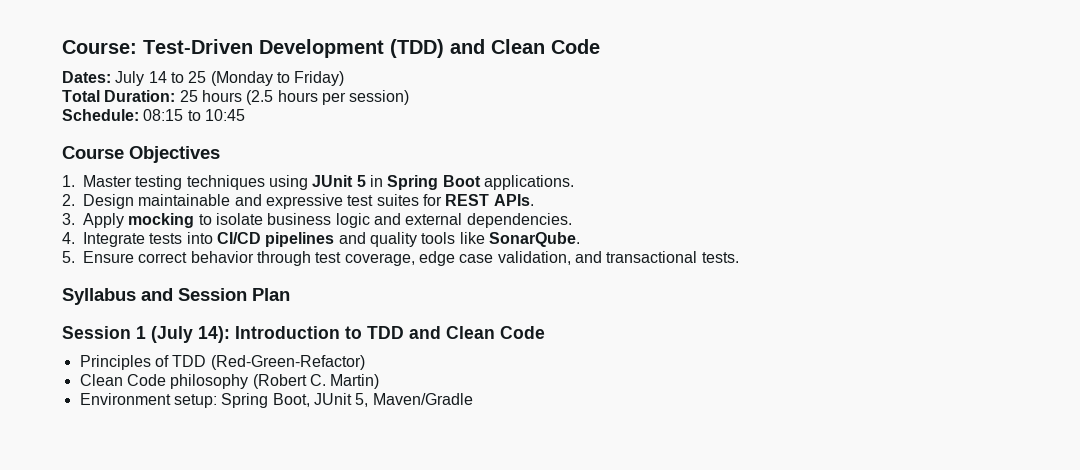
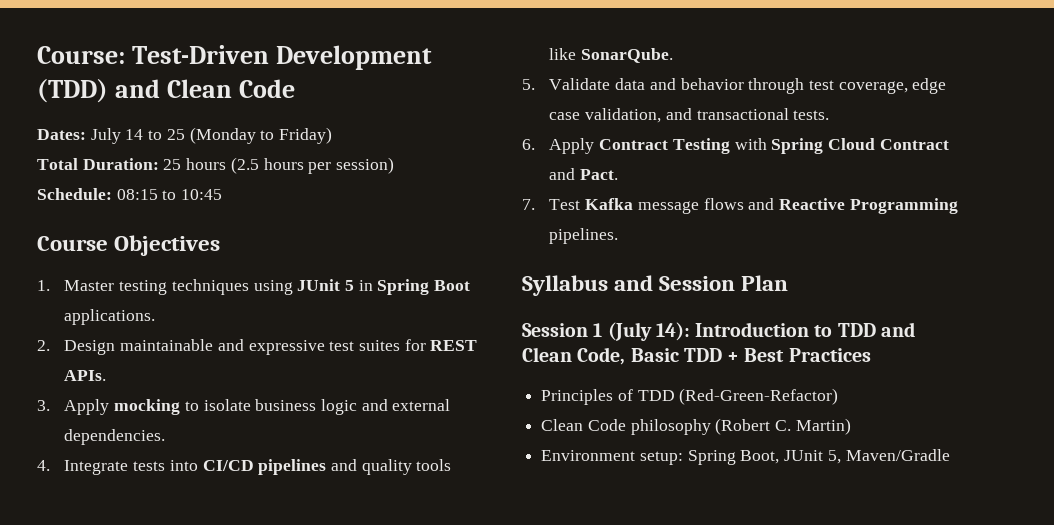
- 5. Ensure correct behavior through test coverage, edge case validation, and transactional tests.
+ 5. Validate data and behavior through test coverage, edge case validation, and transactional tests.
+ 6. Apply Contract Testing with Spring Cloud Contract and Pact.
+ 7. Test Kafka message flows and Reactive Programming pipelines.
- Session 1 (July 14): Introduction to TDD and Clean Code
+ Session 1 (July 14): Introduction to TDD and Clean Code, Basic TDD + Best Practices

